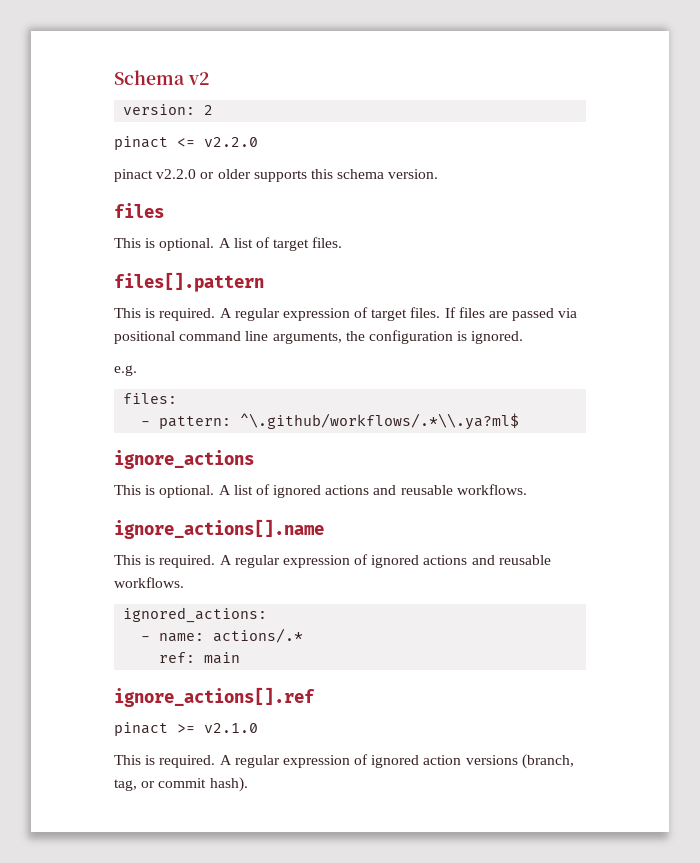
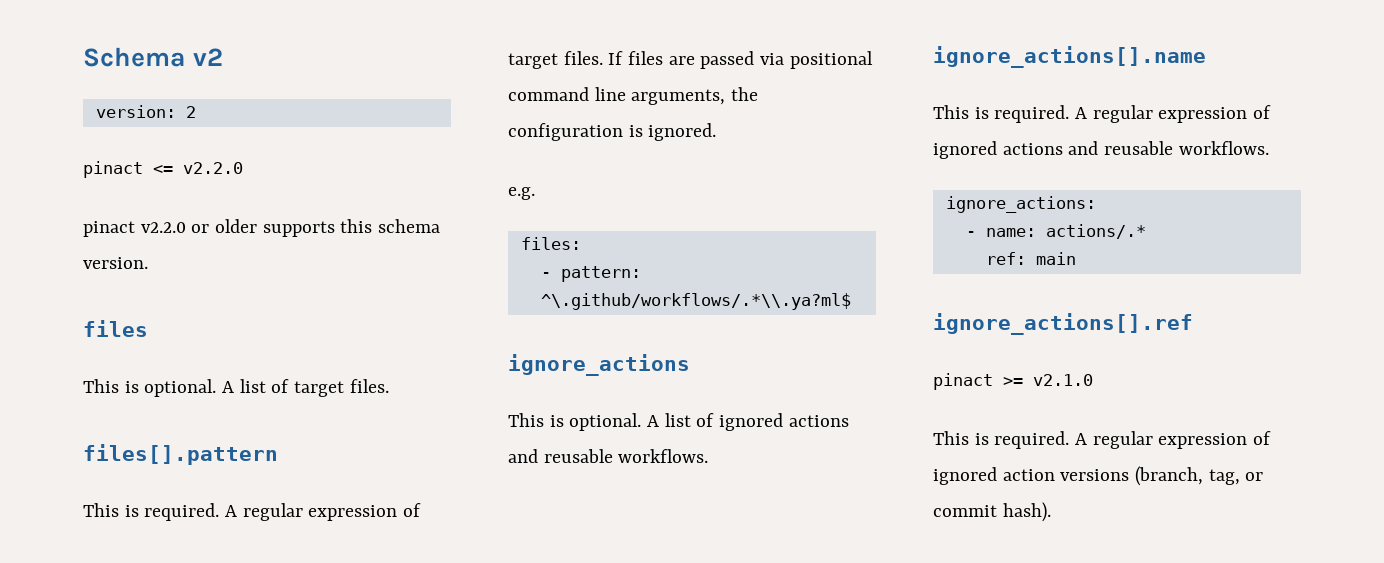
- ignored_actions:
+ ignore_actions:

